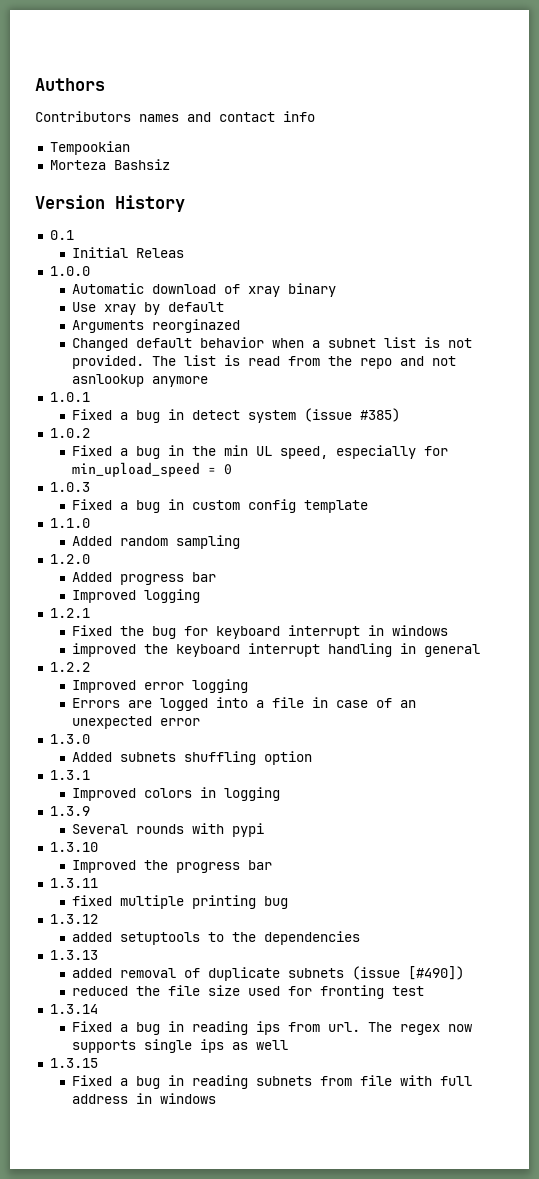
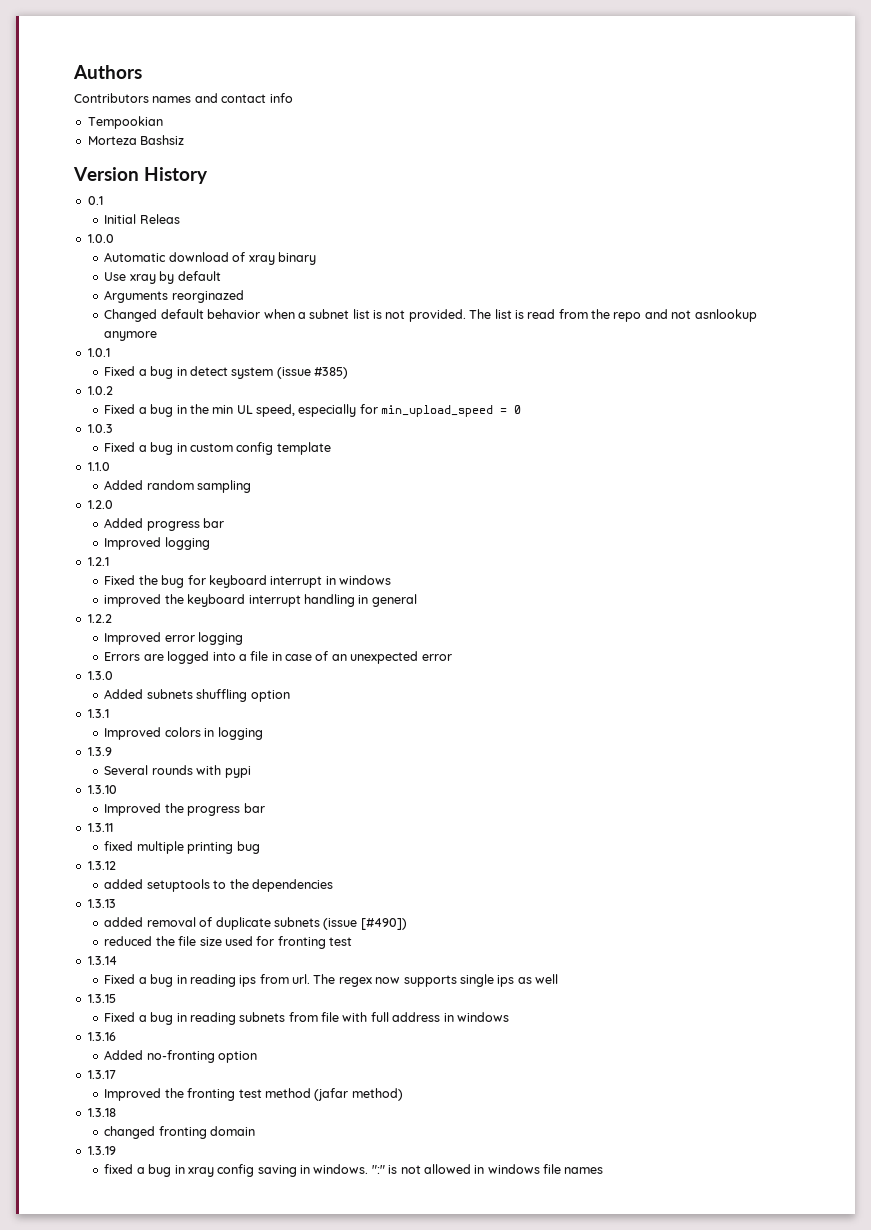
+ 1.3.16
+ Added no-fronting option
+ 1.3.17
+ Improved the fronting test method (jafar method)
+ 1.3.18
+ changed fronting domain
+ 1.3.19
+ fixed a bug in xray config saving in windows. ":" is not allowed in windows file names

